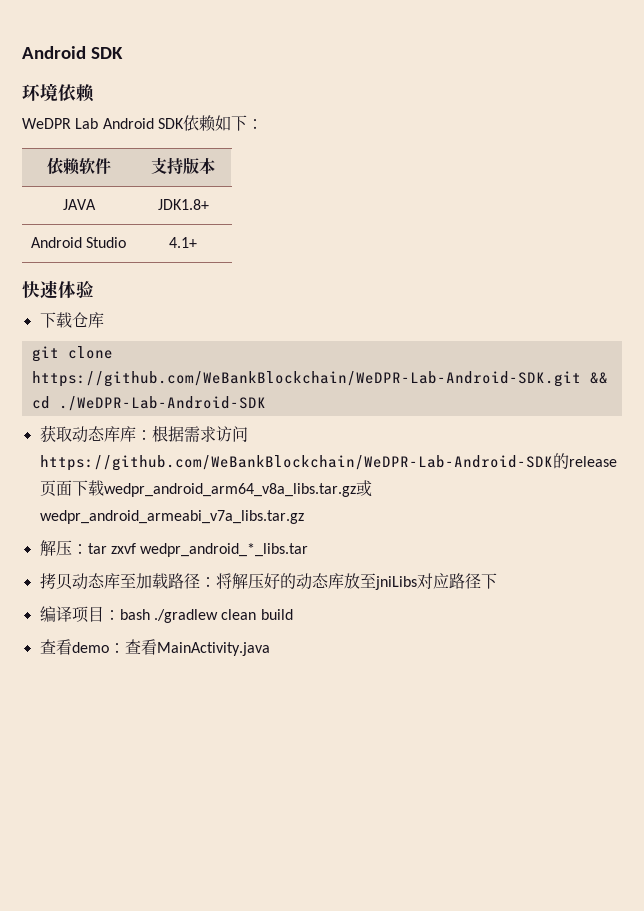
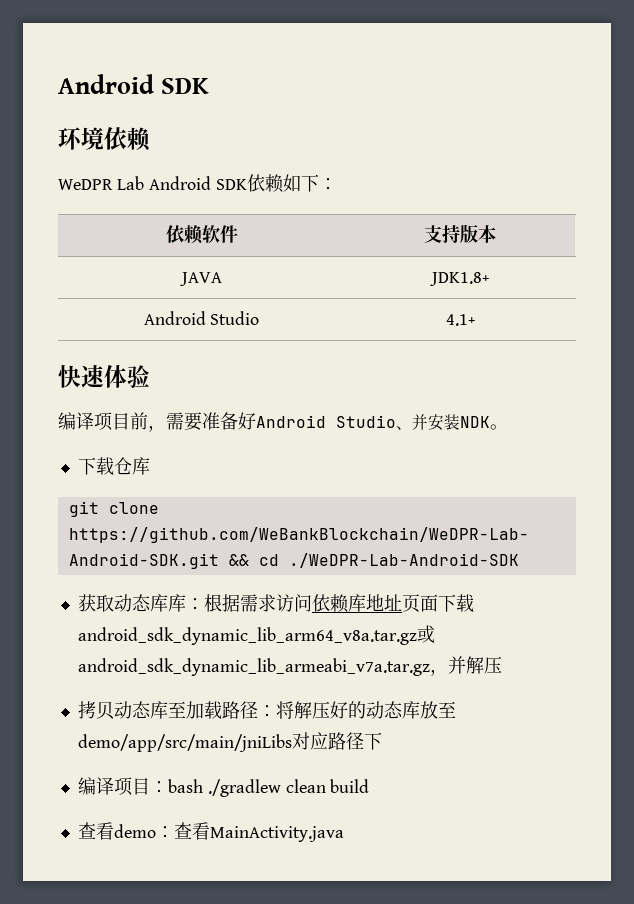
+ 编译项目前，需要准备好Android Studio、并安装NDK。
- 获取动态库库：根据需求访问https://github.com/WeBankBlockchain/WeDPR-Lab-Android-SDK的release页面下载wedpr_android_arm64_v8a_libs.tar.gz或wedpr_android_armeabi_v7a_libs.tar.gz
- 解压：tar zxvf wedpr_android_*_libs.tar
+ 获取动态库库：根据需求访问依赖库地址页面下载android_sdk_dynamic_lib_arm64_v8a.tar.gz或android_sdk_dynamic_lib_armeabi_v7a.tar.gz，并解压
- 拷贝动态库至加载路径：将解压好的动态库放至jniLibs对应路径下
+ 拷贝动态库至加载路径：将解压好的动态库放至demo/app/src/main/jniLibs对应路径下

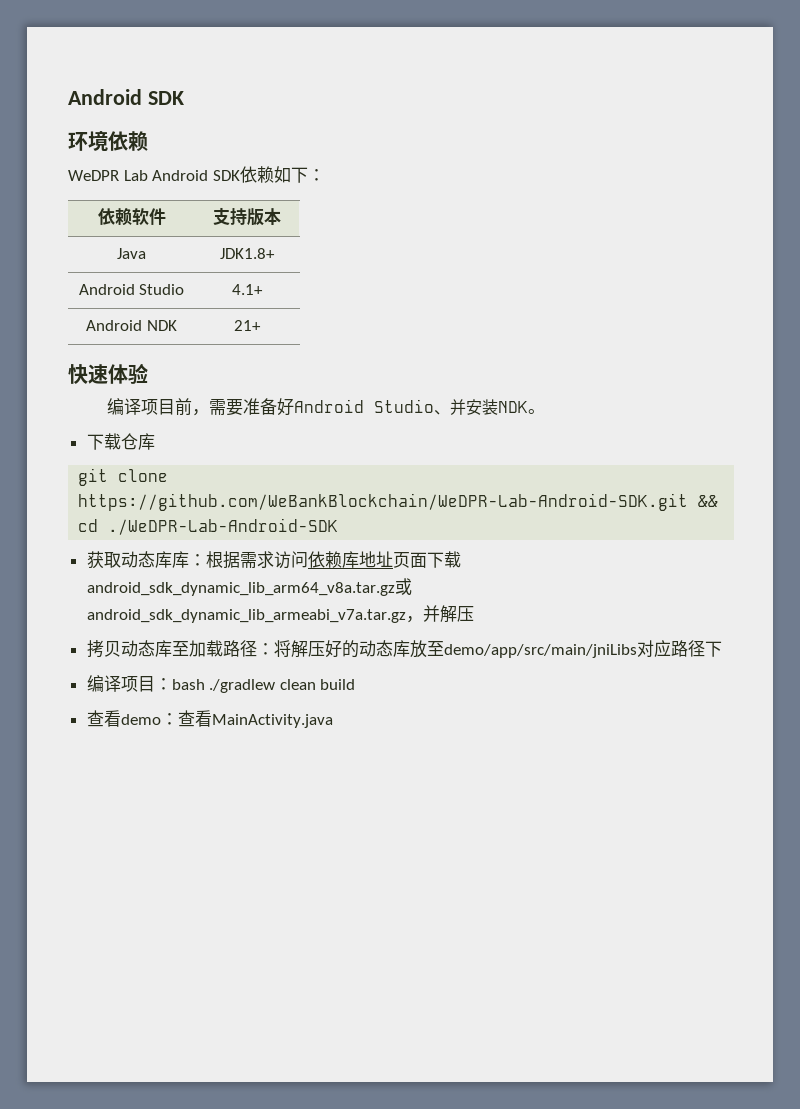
- JAVA | JDK1.8+
+ Java | JDK1.8+
+ Android NDK | 21+

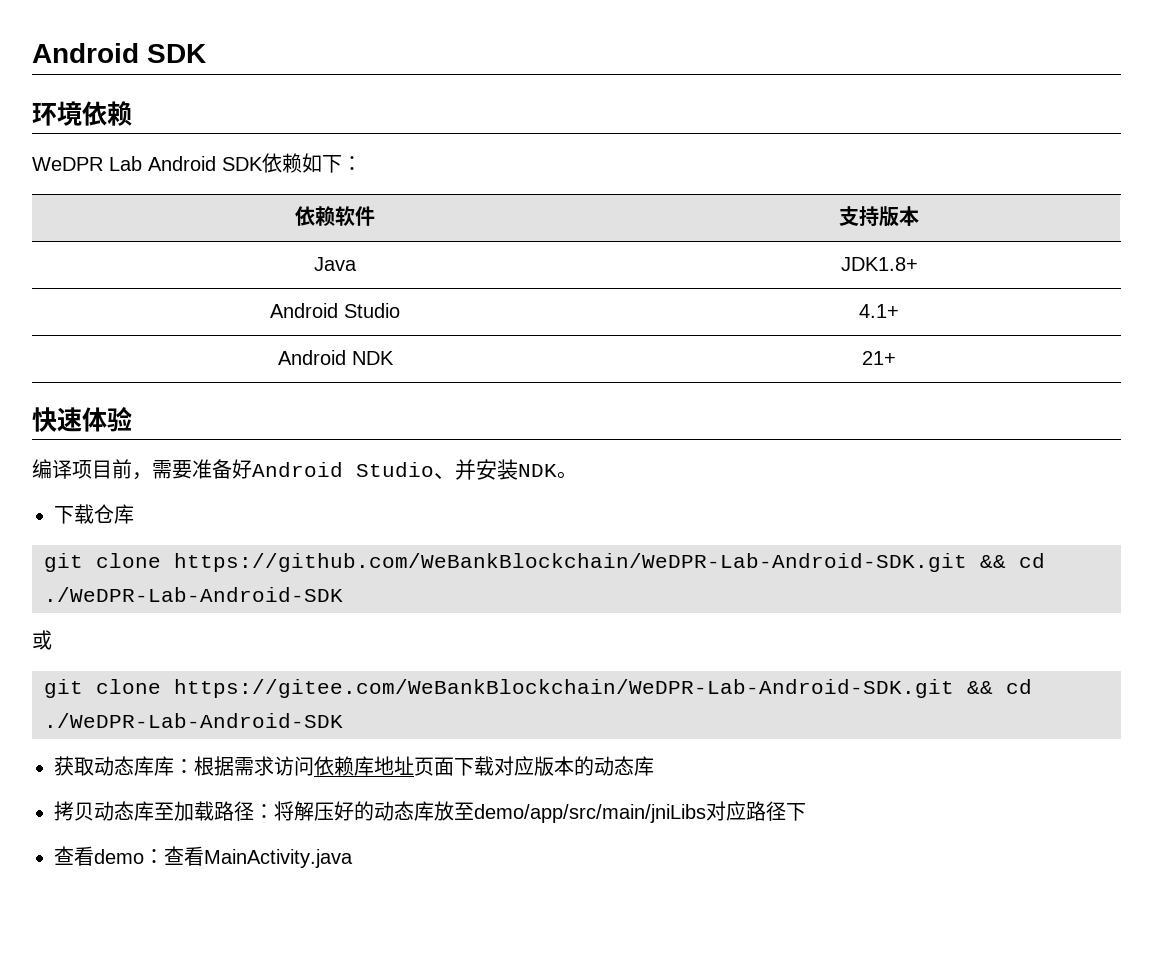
+ 或
+ git clone https://gitee.com/WeBankBlockchain/WeDPR-Lab-Android-SDK.git && cd ./WeDPR-Lab-Android-SDK
- 获取动态库库：根据需求访问依赖库地址页面下载android_sdk_dynamic_lib_arm64_v8a.tar.gz或android_sdk_dynamic_lib_armeabi_v7a.tar.gz，并解压
+ 获取动态库库：根据需求访问依赖库地址页面下载对应版本的动态库
- 编译项目：bash ./gradlew clean build

